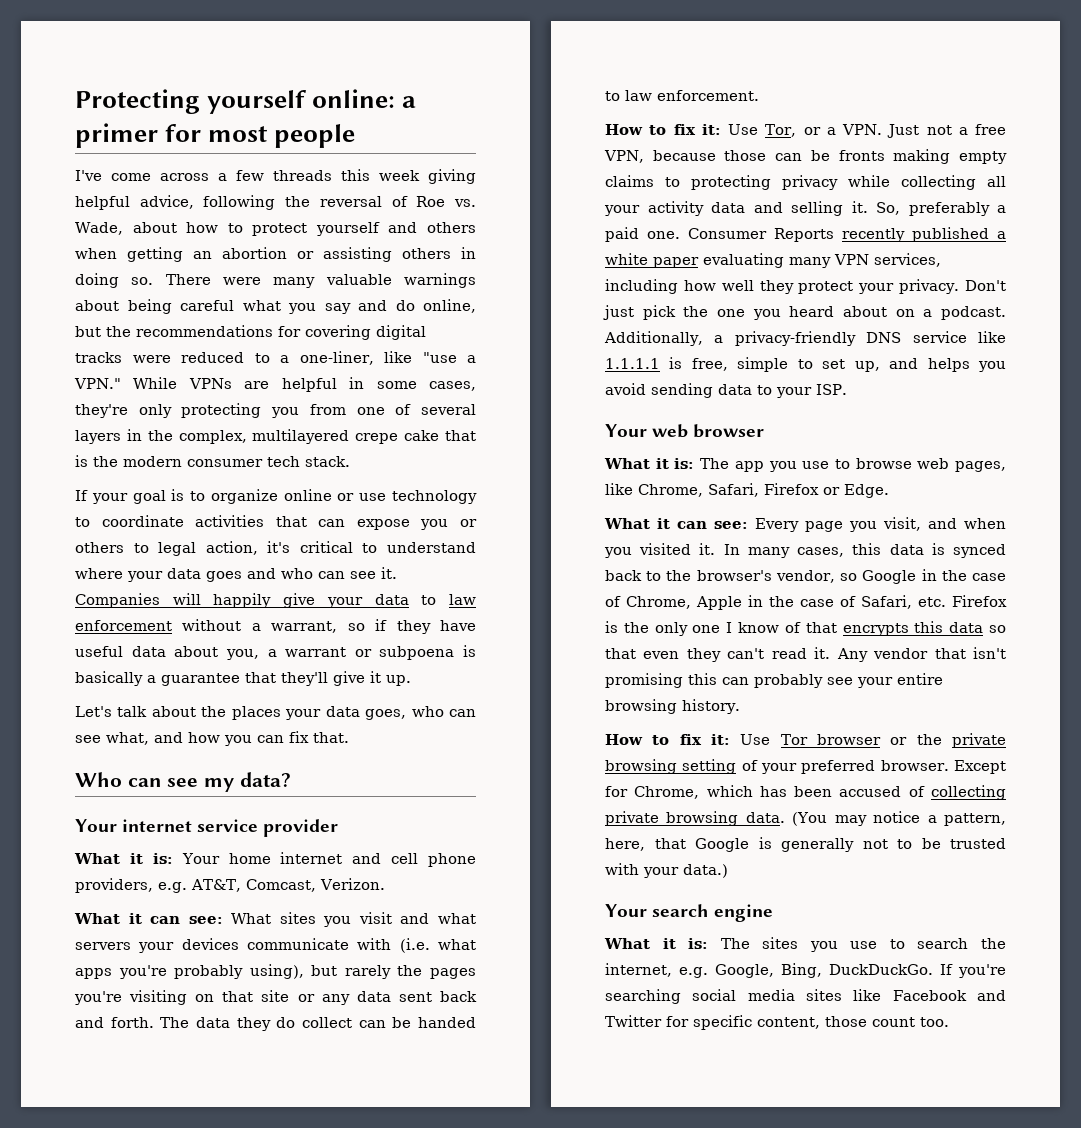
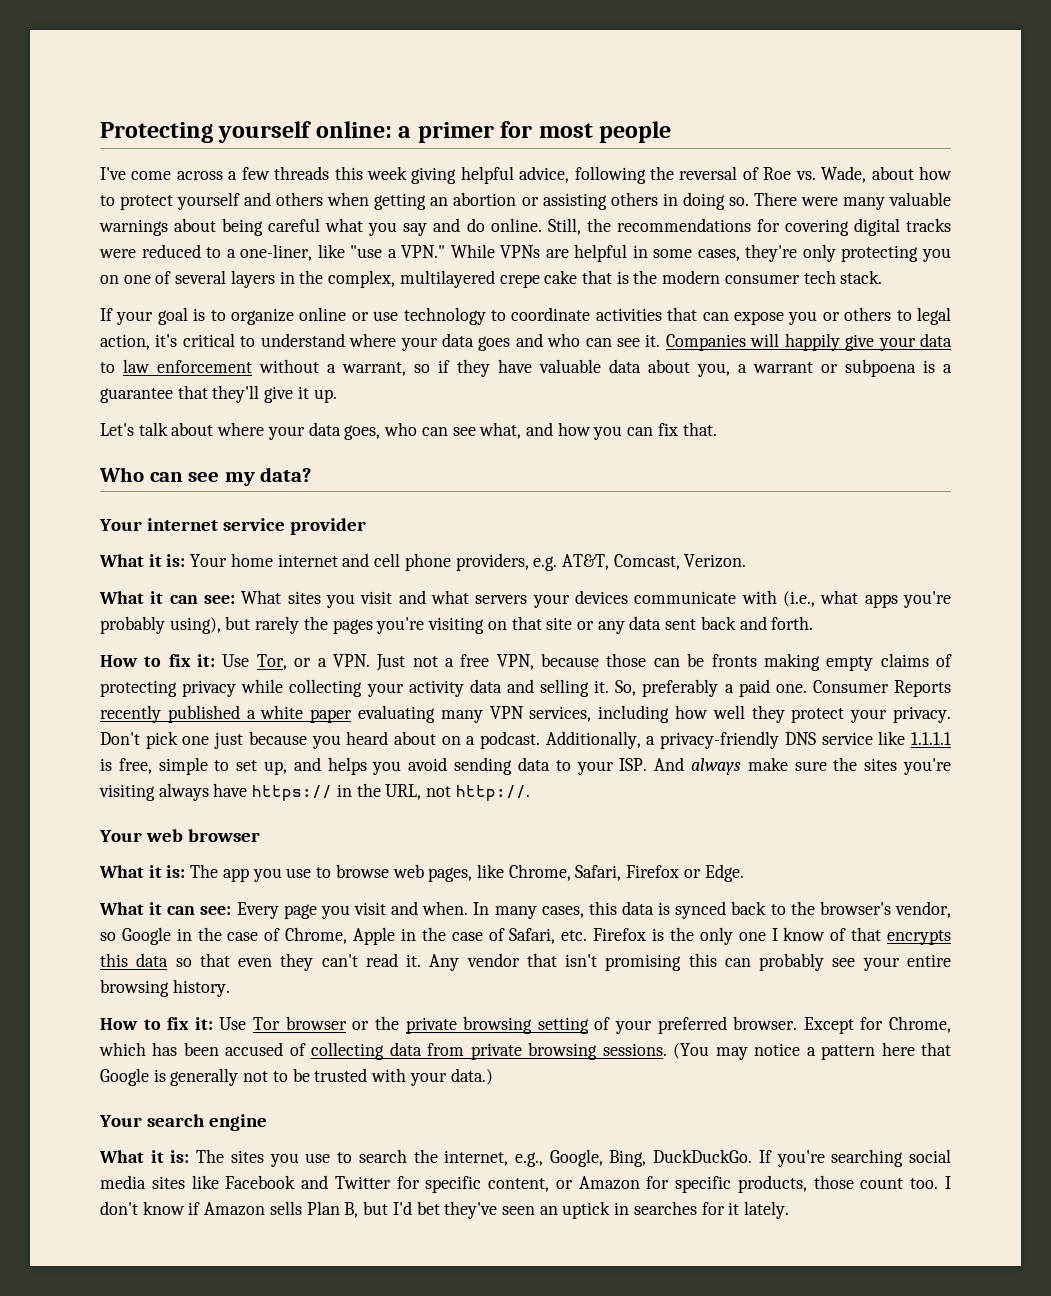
- There were many valuable warnings about being careful what you say and do online, but the recommendations for covering digital tracks were reduced to a one-liner, like "use a VPN." While VPNs are helpful in some cases, they're only protecting you from one of several layers in the complex, multilayered crepe cake that is the modern consumer tech stack.
+ There were many valuable warnings about being careful what you say and do online. Still, the recommendations for covering digital tracks were reduced to a one-liner, like "use a VPN." While VPNs are helpful in some cases, they're only protecting you on one of several layers in the complex, multilayered crepe cake that is the modern consumer tech stack.
- Companies will happily give your data to law enforcement without a warrant, so if they have useful data about you, a warrant or subpoena is basically a guarantee that they'll give it up.
+ Companies will happily give your data to law enforcement without a warrant, so if they have valuable data about you, a warrant or subpoena is a guarantee that they'll give it up.
- Let's talk about the places your data goes, who can see what, and how you can fix that.
+ Let's talk about where your data goes, who can see what, and how you can fix that.
- What it can see: What sites you visit and what servers your devices communicate with (i.e. what apps you're probably using), but rarely the pages you're visiting on that site or any data sent back and forth. The data they do collect can be handed to law enforcement.
+ What it can see: What sites you visit and what servers your devices communicate with (i.e., what apps you're probably using), but rarely the pages you're visiting on that site or any data sent back and forth.
- How to fix it: Use Tor, or a VPN. Just not a free VPN, because those can be fronts making empty claims to protecting privacy while collecting all your activity data and selling it.
+ How to fix it: Use Tor, or a VPN. Just not a free VPN, because those can be fronts making empty claims of protecting privacy while collecting your activity data and selling it.
- Don't just pick the one you heard about on a podcast.
+ Don't pick one just because you heard about on a podcast.
- Additionally, a privacy-friendly DNS service like 1.1.1.1 is free, simple to set up, and helps you avoid sending data to your ISP.
+ Additionally, a privacy-friendly DNS service like 1.1.1.1 is free, simple to set up, and helps you avoid sending data to your ISP. And always make sure the sites you're visiting always have https:// in the URL, not http://.
- What it can see: Every page you visit, and when you visited it.
+ What it can see: Every page you visit and when.
- Except for Chrome, which has been accused of collecting private browsing data.
+ Except for Chrome, which has been accused of collecting data from private browsing sessions.
- (You may notice a pattern, here, that Google is generally not to be trusted with your data.)
+ (You may notice a pattern here that Google is generally not to be trusted with your data.)
- What it is: The sites you use to search the internet, e.g. Google, Bing, DuckDuckGo.
+ What it is: The sites you use to search the internet, e.g., Google, Bing, DuckDuckGo.
- If you're searching social media sites like Facebook and Twitter for specific content, those count too.
+ If you're searching social media sites like Facebook and Twitter for specific content, or Amazon for specific products, those count too. I don't know if Amazon sells Plan B, but I'd bet they've seen an uptick in searches for it lately.

